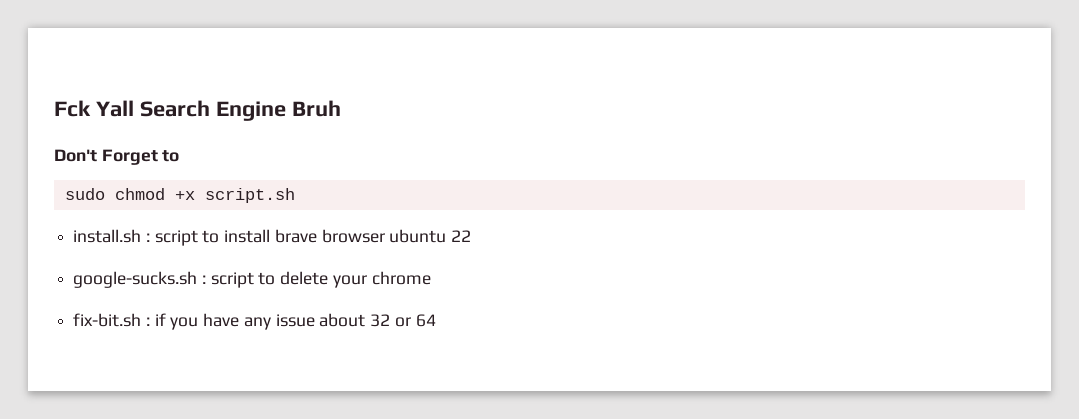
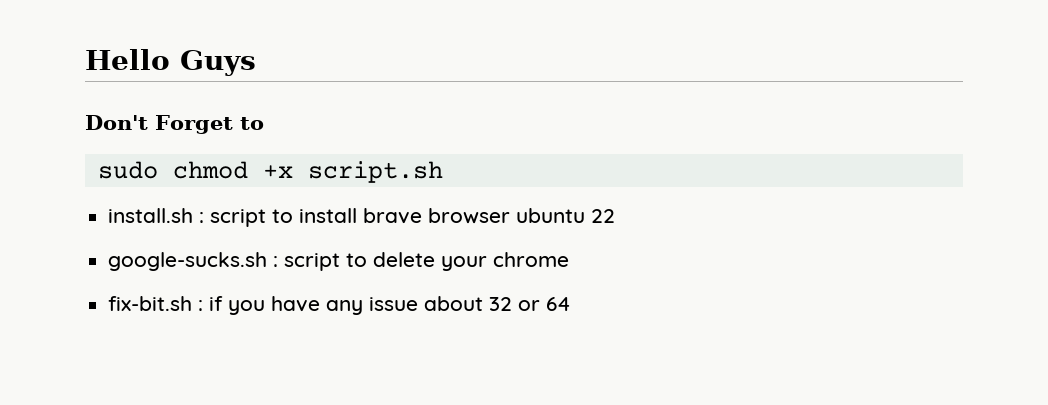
- Fck Yall Search Engine Bruh
+ Hello Guys

